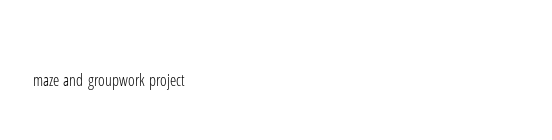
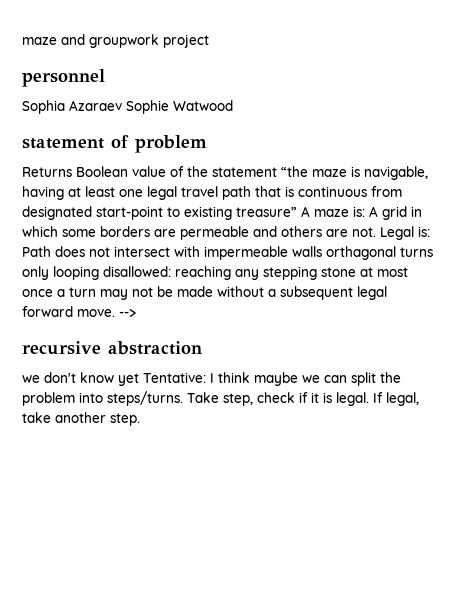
+ personnel
+ Sophia Azaraev Sophie Watwood
+ statement of problem
+ Returns Boolean value of the statement “the maze is navigable, having at least one legal travel path that is continuous from designated start-point to existing treasure” A maze is: A grid in which some borders are permeable and others are not. Legal is: Path does not intersect with impermeable walls orthagonal turns only looping disallowed: reaching any stepping stone at most once a turn may not be made without a subsequent legal forward move. -->
+ recursive abstraction
+ we don't know yet Tentative: I think maybe we can split the problem into steps/turns. Take step, check if it is legal. If legal, take another step.

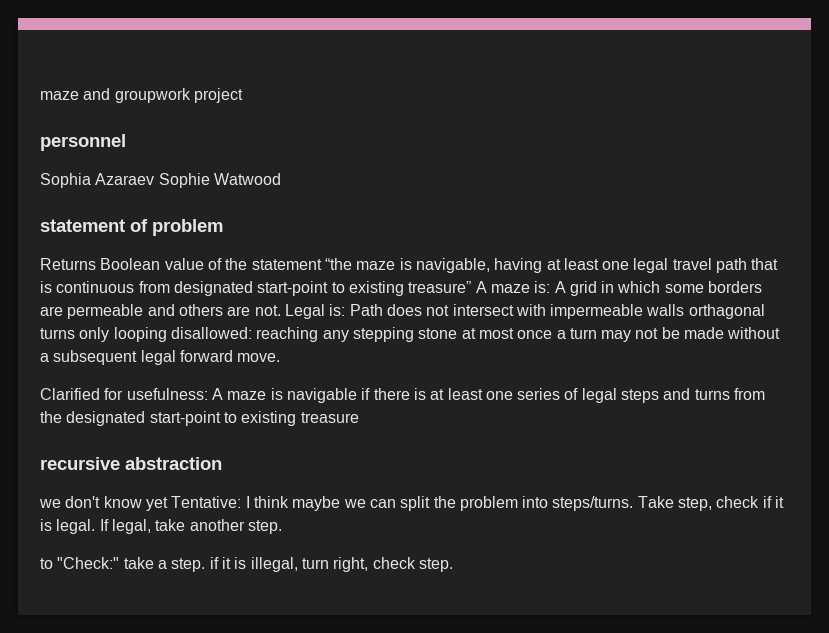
- Legal is: Path does not intersect with impermeable walls orthagonal turns only looping disallowed: reaching any stepping stone at most once a turn may not be made without a subsequent legal forward move. -->
+ Legal is: Path does not intersect with impermeable walls orthagonal turns only looping disallowed: reaching any stepping stone at most once a turn may not be made without a subsequent legal forward move.
+ Clarified for usefulness: A maze is navigable if there is at least one series of legal steps and turns from the designated start-point to existing treasure
+ to "Check:" take a step. if it is illegal, turn right, check step.

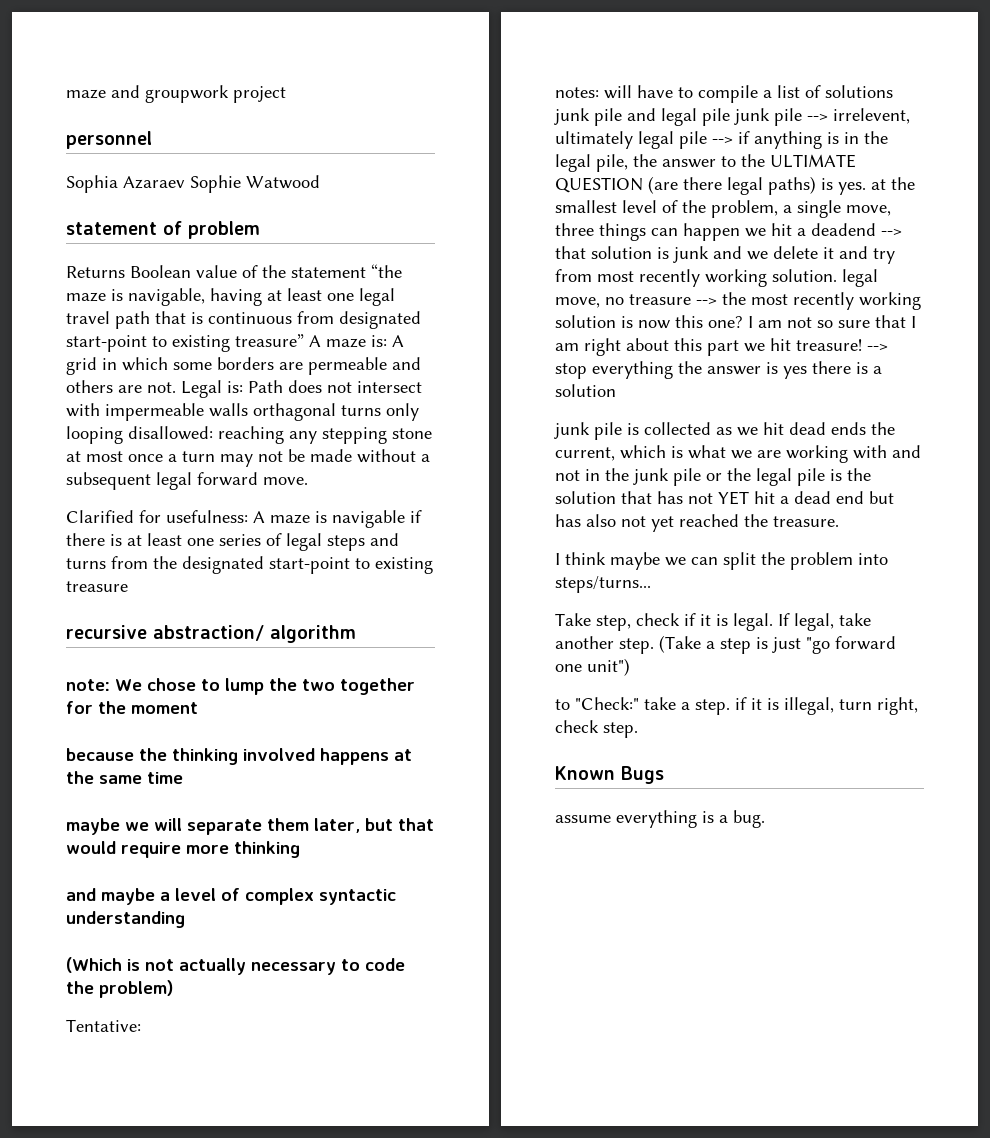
- recursive abstraction
- we don't know yet Tentative: I think maybe we can split the problem into steps/turns. Take step, check if it is legal.
+ recursive abstraction/ algorithm
+ note: We chose to lump the two together for the moment
+ because the thinking involved happens at the same time
+ maybe we will separate them later, but that would require more thinking
+ and maybe a level of complex syntactic understanding
+ (Which is not actually necessary to code the problem)
+ Tentative:
+ notes: will have to compile a list of solutions junk pile and legal pile junk pile --> irrelevent, ultimately legal pile --> if anything is in the legal pile, the answer to the ULTIMATE QUESTION (are there legal paths) is yes. at the smallest level of the problem, a single move, three things can happen we hit a deadend --> that solution is junk and we delete it and try from most recently working solution. legal move, no treasure --> the most recently working solution is now this one? I am not so sure that I am right about this part we hit treasure! --> stop everything the answer is yes there is a solution
+ junk pile is collected as we hit dead ends the current, which is what we are working with and not in the junk pile or the legal pile is the solution that has not YET hit a dead end but has also not yet reached the treasure.
+ I think maybe we can split the problem into steps/turns...
+ Take step, check if it is legal.
+ (Take a step is just "go forward one unit")
+ Known Bugs
+ assume everything is a bug.

